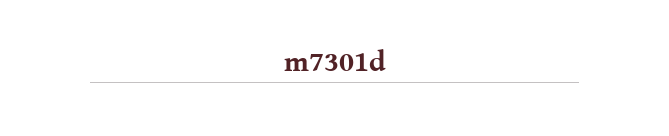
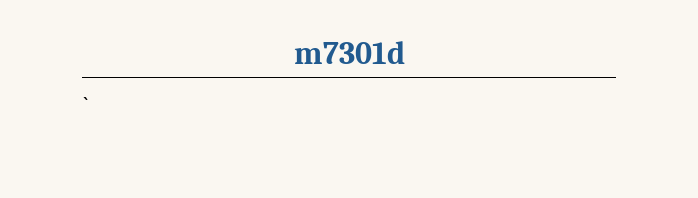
+ `

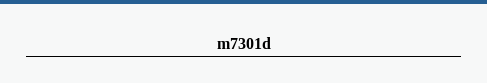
- `

